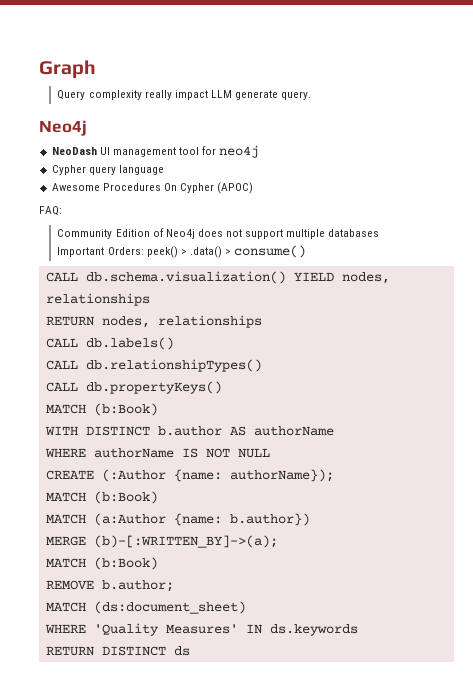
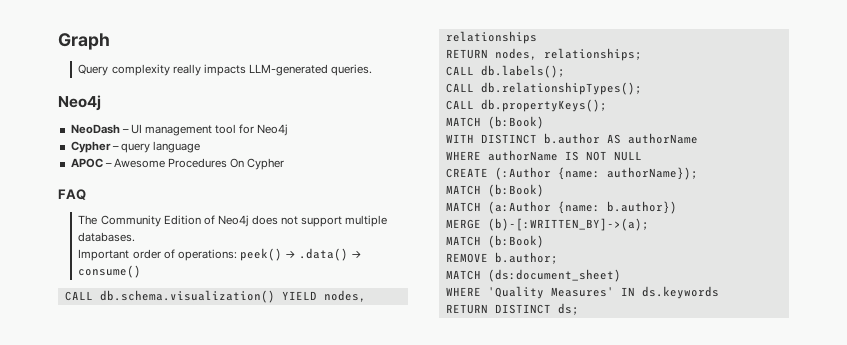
- Query complexity really impact LLM generate query.
+ Query complexity really impacts LLM‑generated queries.
- NeoDash UI management tool for neo4j
- Cypher query language
+ NeoDash – UI management tool for Neo4j
+ Cypher – query language
- Awesome Procedures On Cypher (APOC)
- FAQ:
- Community Edition of Neo4j does not support multiple databases
+ APOC – Awesome Procedures On Cypher
+ FAQ
+ The Community Edition of Neo4j does not support multiple databases.
- Important Orders: peek() > .data() > consume()
+ Important order of operations: peek() → .data() → consume()
- RETURN nodes, relationships
- CALL db.labels()
- CALL db.relationshipTypes()
- CALL db.propertyKeys()
+ RETURN nodes, relationships;
+ CALL db.labels();
+ CALL db.relationshipTypes();
+ CALL db.propertyKeys();
- RETURN DISTINCT ds
+ RETURN DISTINCT ds;

